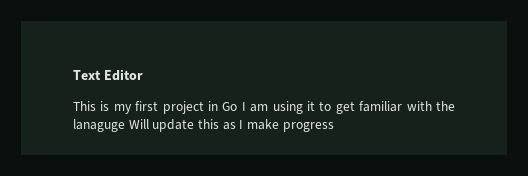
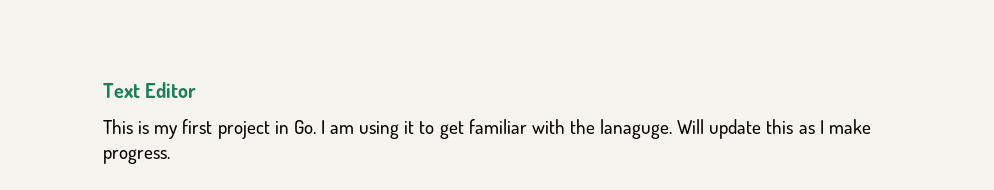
- This is my first project in Go I am using it to get familiar with the lanaguge Will update this as I make progress
+ This is my first project in Go. I am using it to get familiar with the lanaguge. Will update this as I make progress.

